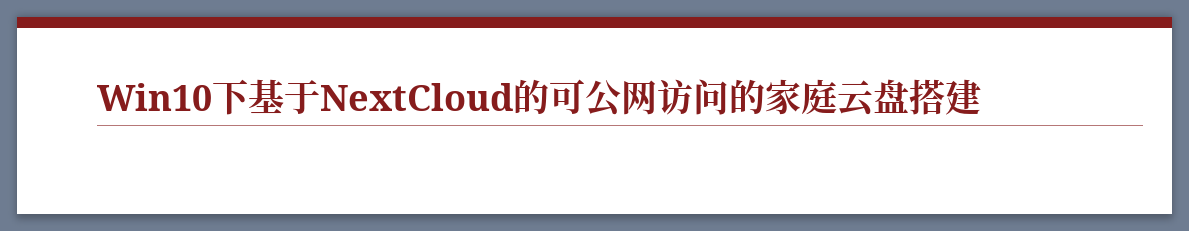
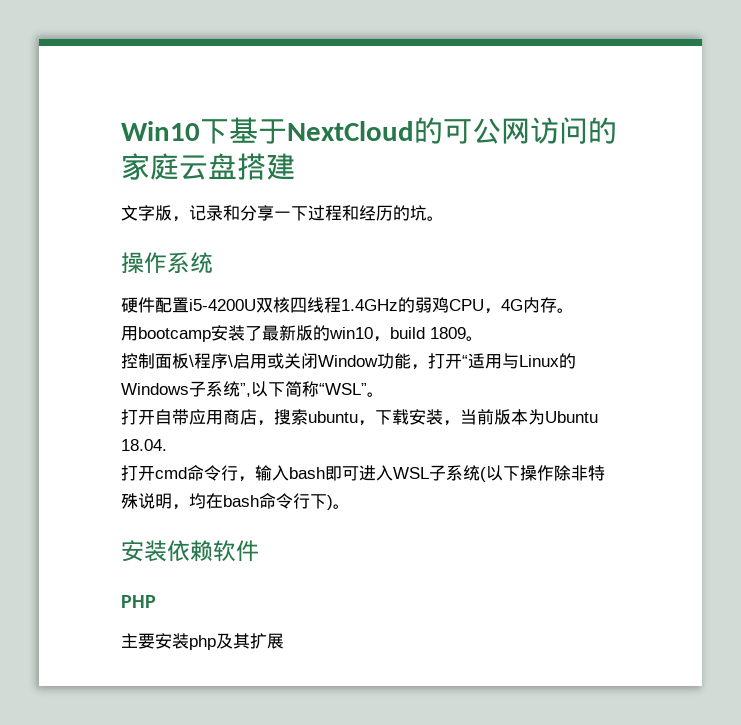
+ 文字版，记录和分享一下过程和经历的坑。
+ 操作系统
+ 硬件配置i5-4200U双核四线程1.4GHz的弱鸡CPU，4G内存。
+ 用bootcamp安装了最新版的win10，build 1809。
+ 控制面板\程序\启用或关闭Window功能，打开“适用与Linux的Windows子系统”,以下简称“WSL”。
+ 打开自带应用商店，搜索ubuntu，下载安装，当前版本为Ubuntu 18.04.
+ 打开cmd命令行，输入bash即可进入WSL子系统(以下操作除非特殊说明，均在bash命令行下)。
+ 安装依赖软件
+ PHP
+ 主要安装php及其扩展

